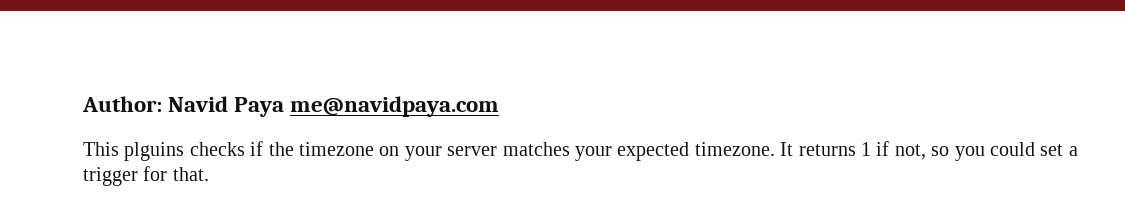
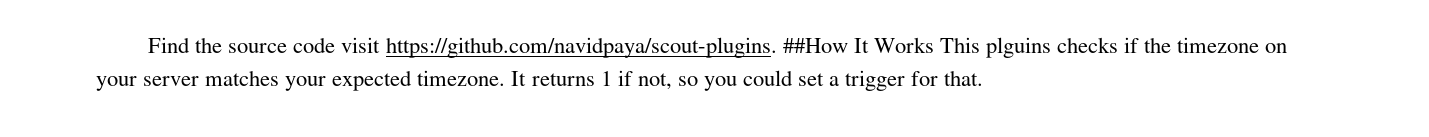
- Author: Navid Paya me@navidpaya.com
- This plguins checks if the timezone on your server matches your expected timezone.
+ Find the source code visit https://github.com/navidpaya/scout-plugins. ##How It Works This plguins checks if the timezone on your server matches your expected timezone.

